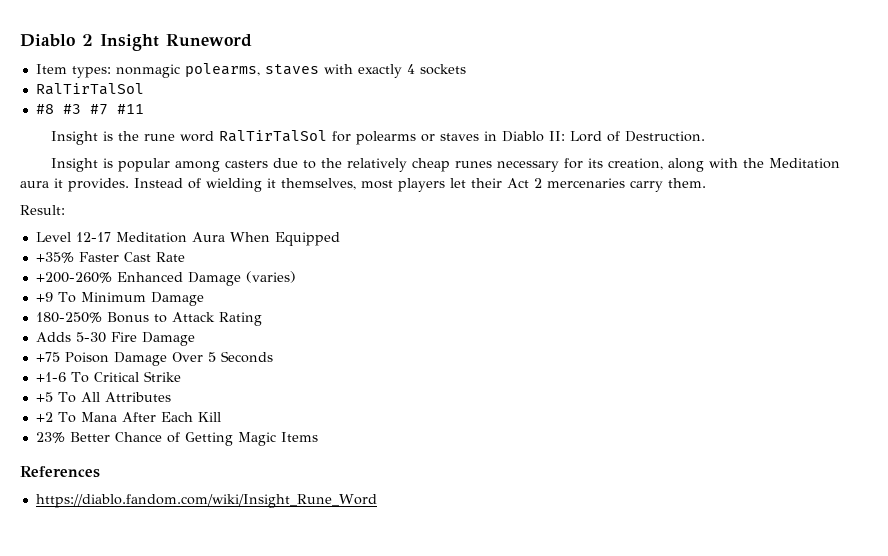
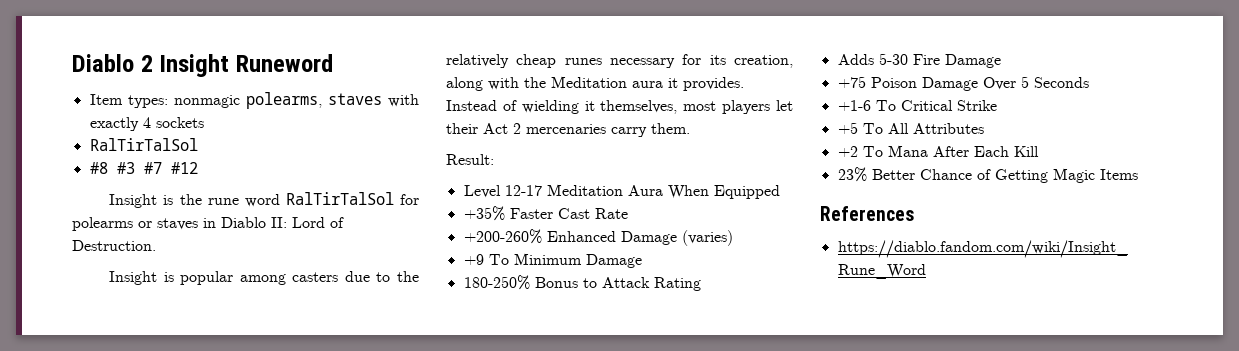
- #8 #3 #7 #11
+ #8 #3 #7 #12

